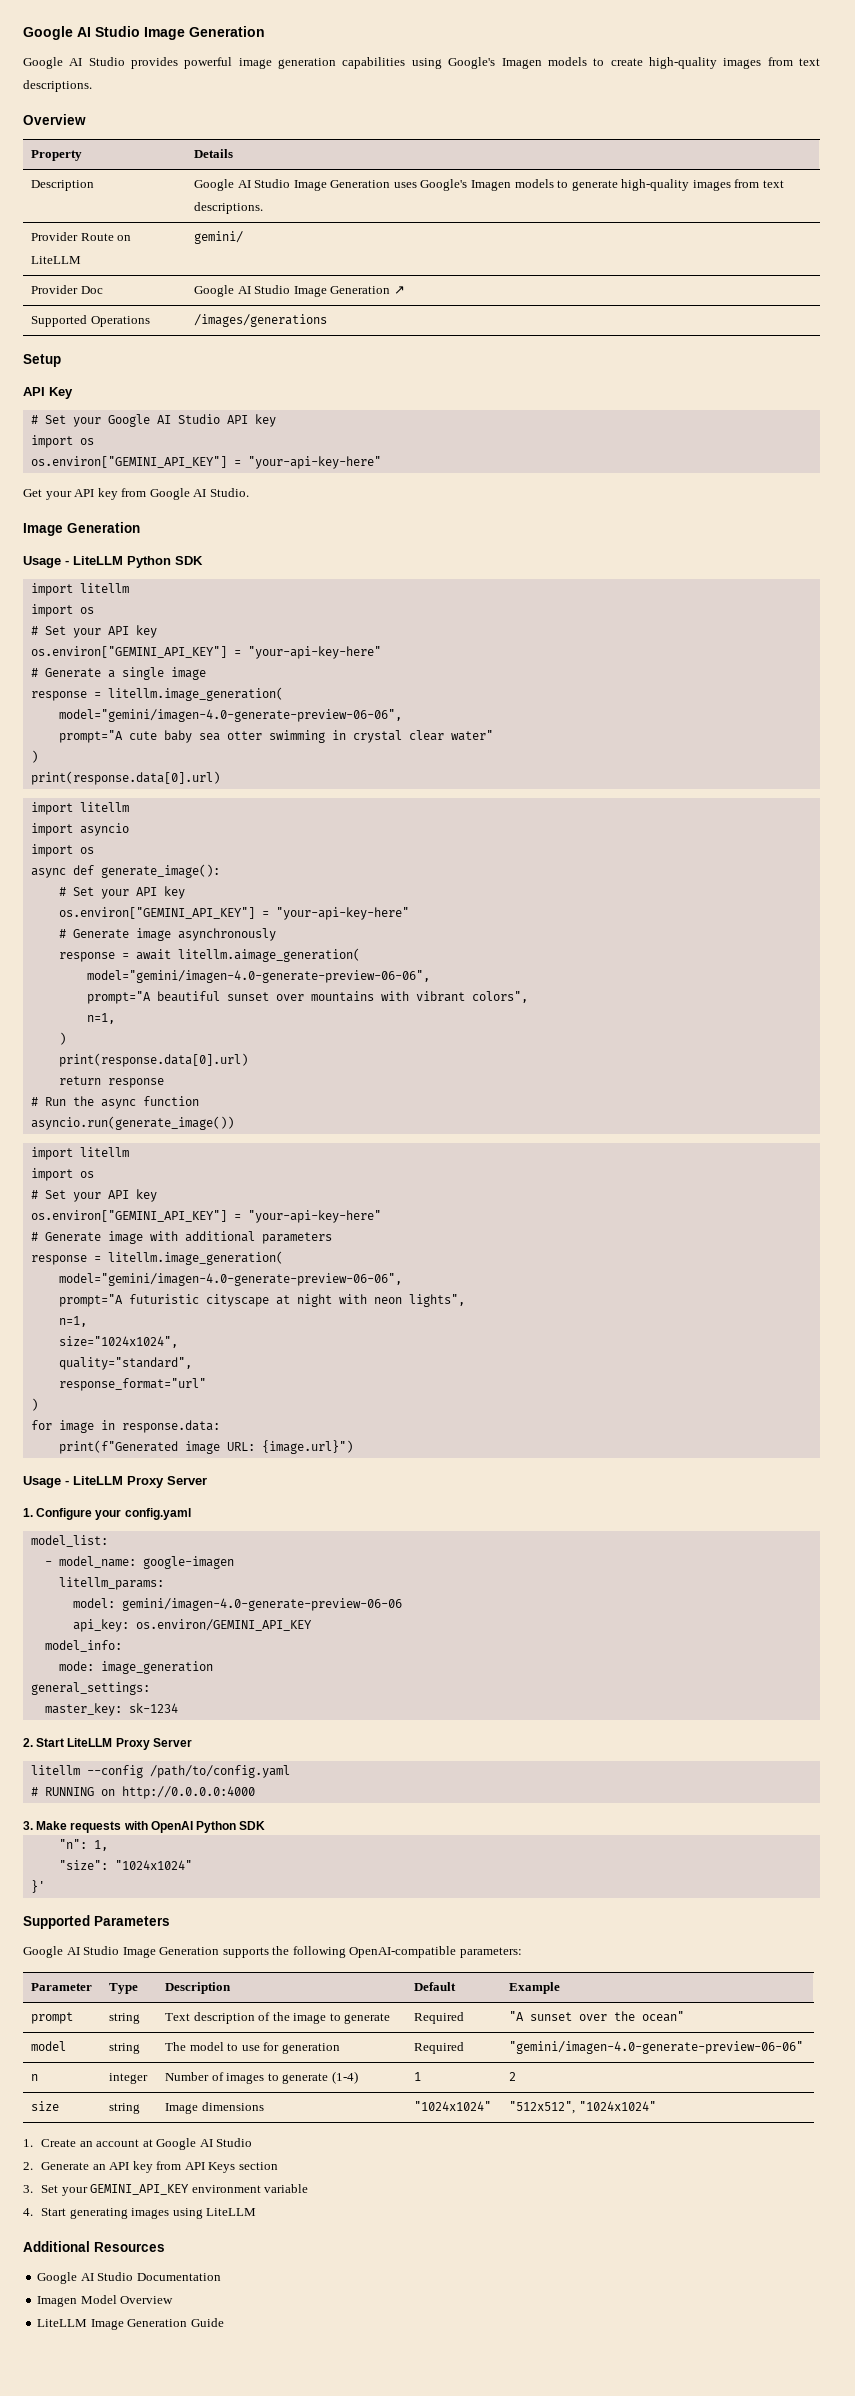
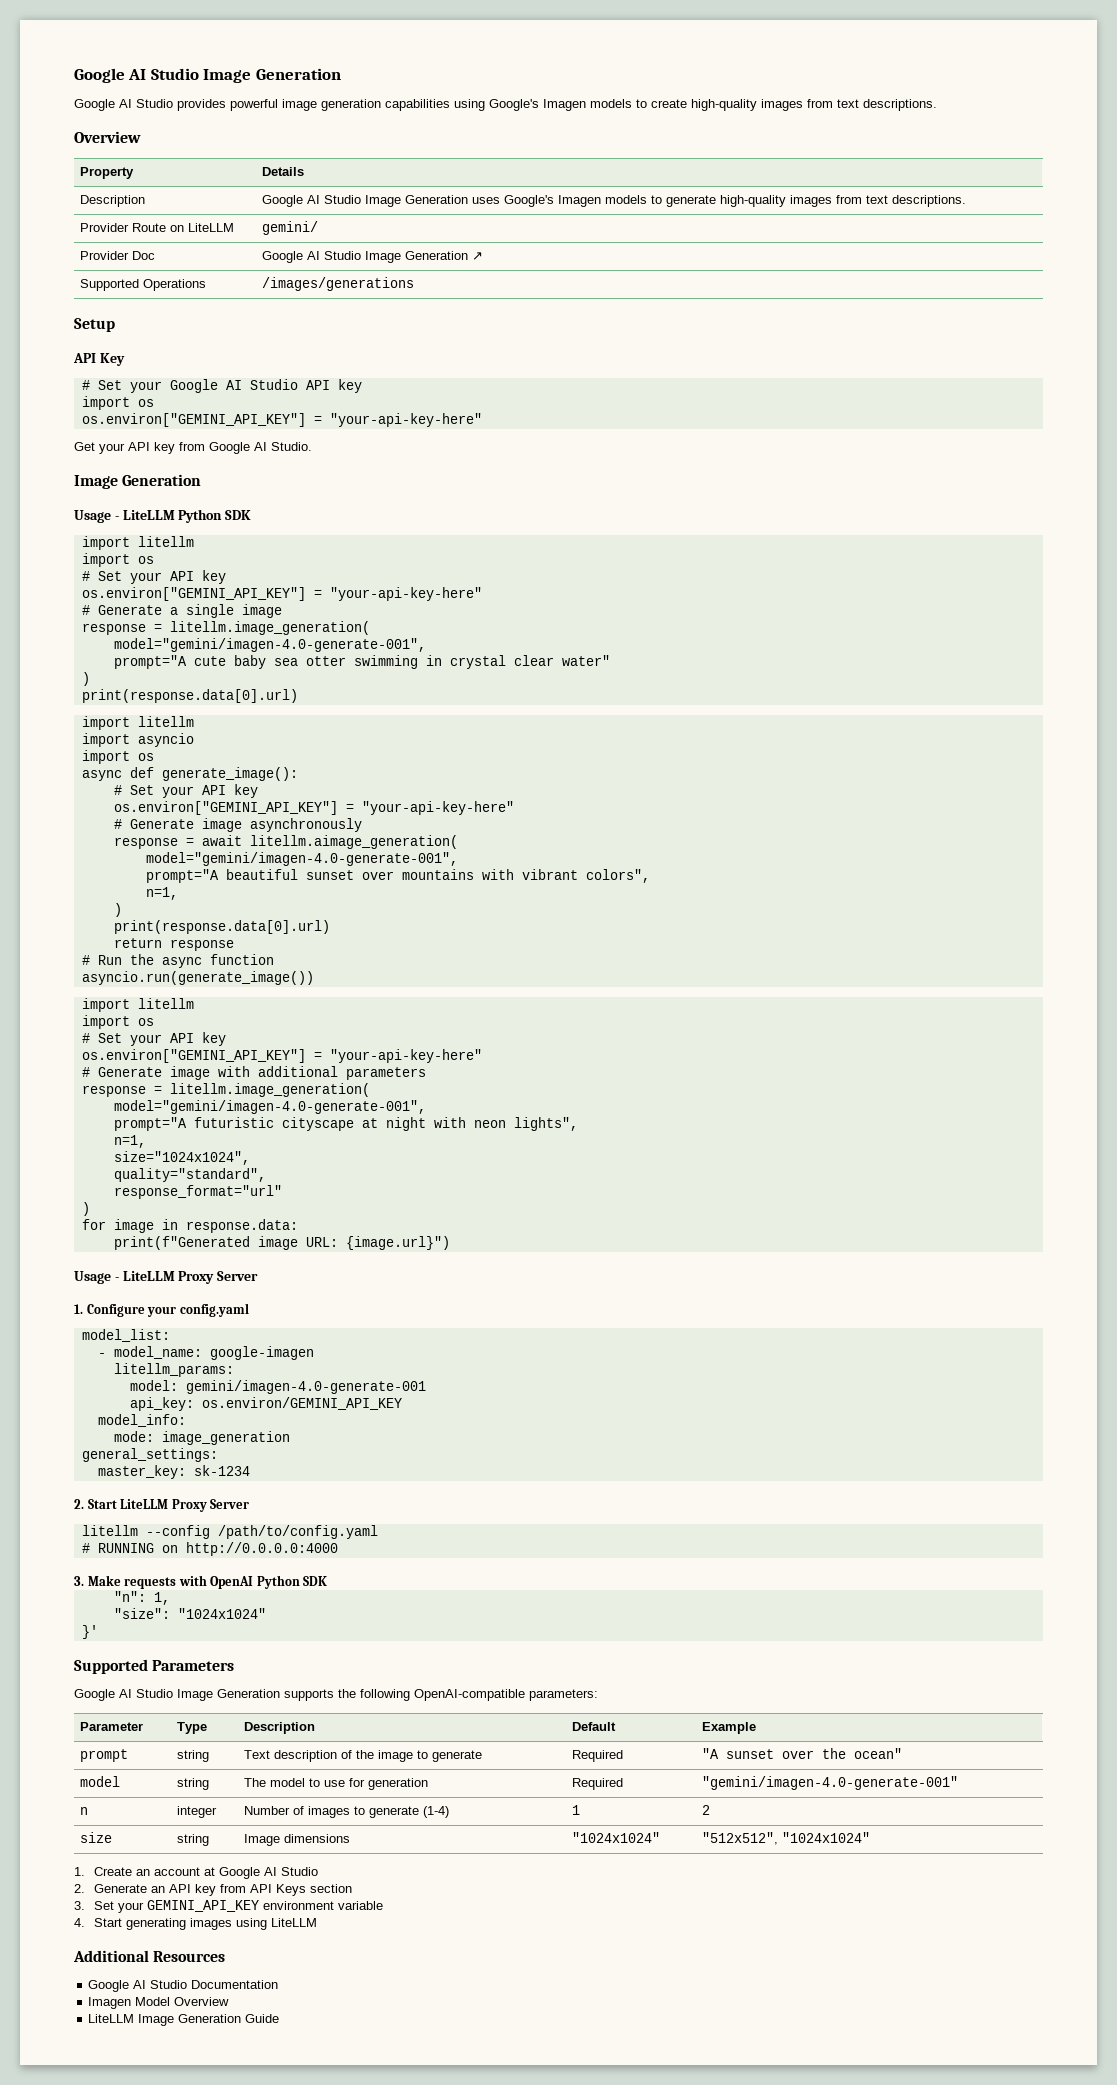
  # Generate a single image
  response = litellm.image_generation(
- model="gemini/imagen-4.0-generate-preview-06-06",
+ model="gemini/imagen-4.0-generate-001",
  response = await litellm.aimage_generation(
- model="gemini/imagen-4.0-generate-preview-06-06",
+ model="gemini/imagen-4.0-generate-001",
  # Generate image with additional parameters
  response = litellm.image_generation(
- model="gemini/imagen-4.0-generate-preview-06-06",
+ model="gemini/imagen-4.0-generate-001",
- model: gemini/imagen-4.0-generate-preview-06-06
+ model: gemini/imagen-4.0-generate-001
- model | string | The model to use for generation | Required | "gemini/imagen-4.0-generate-preview-06-06"
+ model | string | The model to use for generation | Required | "gemini/imagen-4.0-generate-001"

